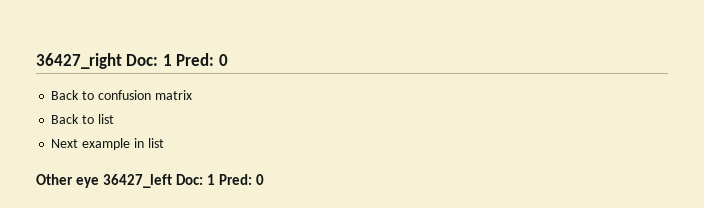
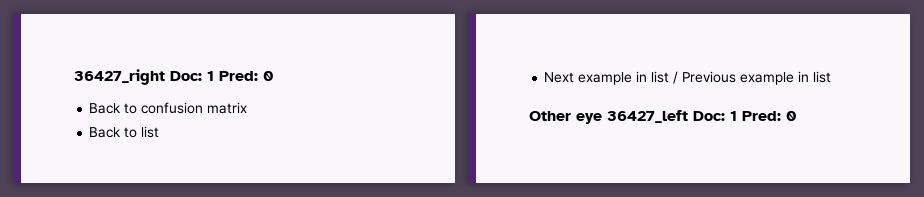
- Next example in list
+ Next example in list / Previous example in list

